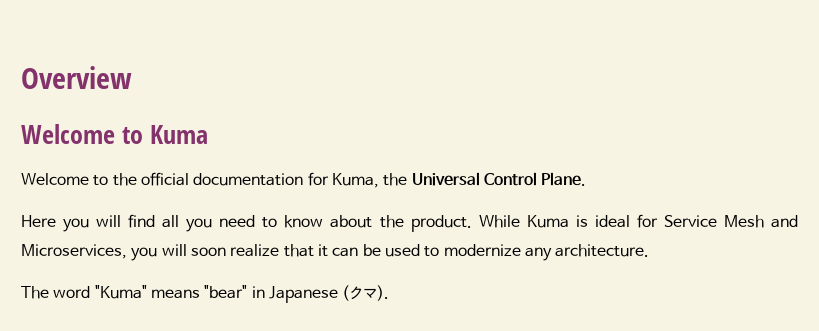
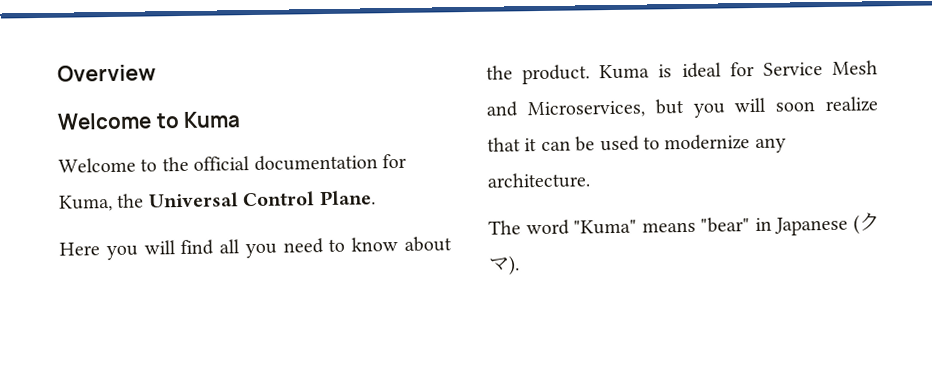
- While Kuma is ideal for Service Mesh and Microservices, you will soon realize that it can be used to modernize any architecture.
+ Kuma is ideal for Service Mesh and Microservices, but you will soon realize that it can be used to modernize any architecture.

